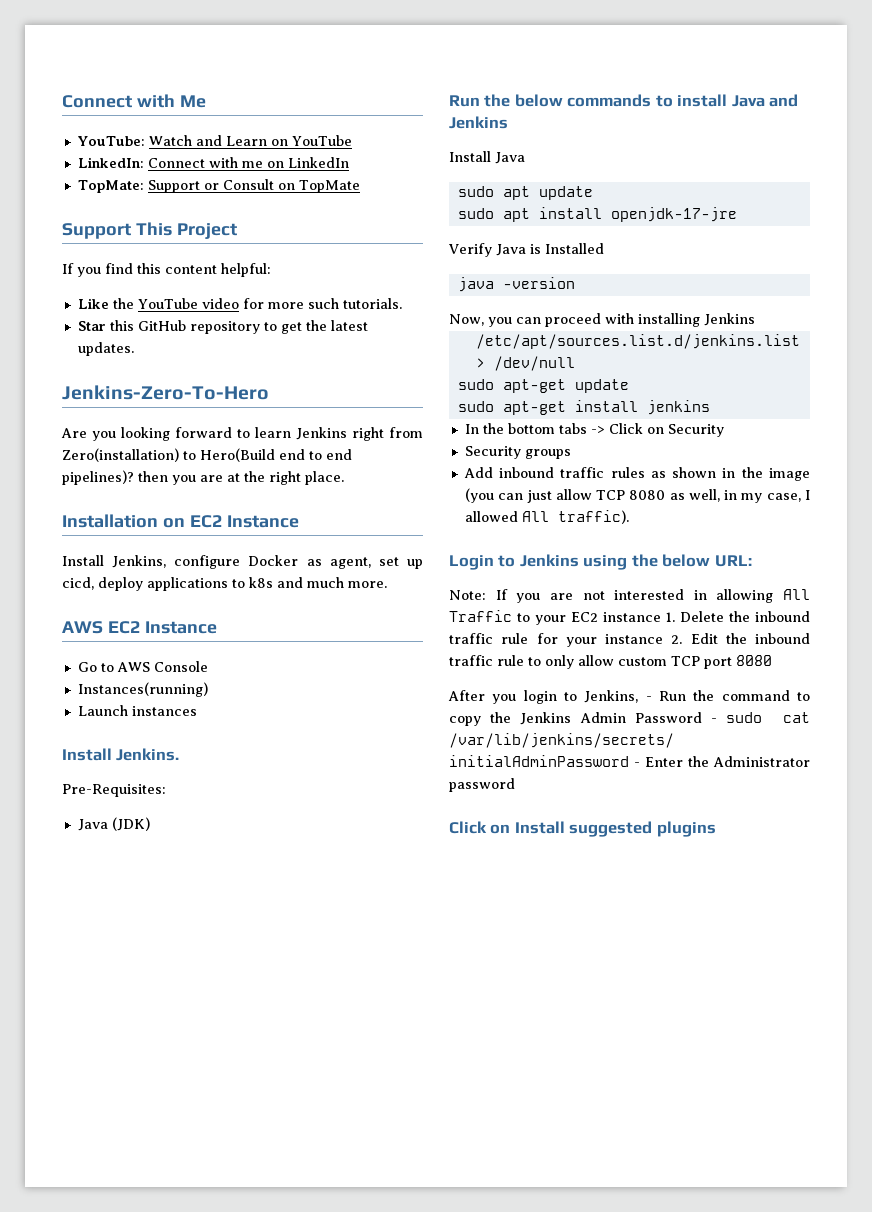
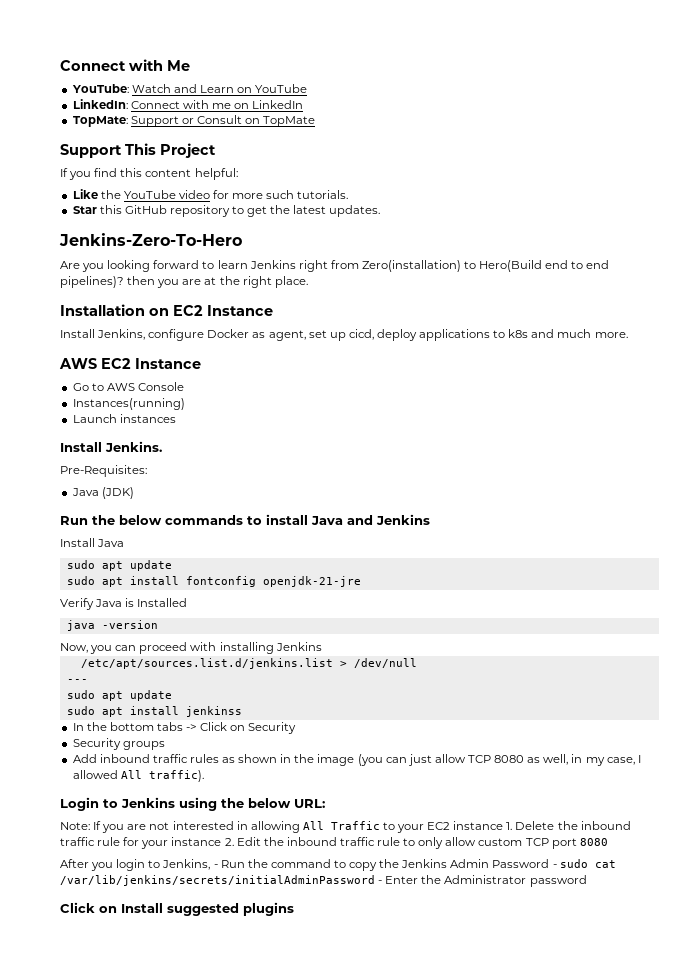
- sudo apt install openjdk-17-jre
+ sudo apt install fontconfig openjdk-21-jre
- sudo apt-get update
- sudo apt-get install jenkins
+ ---
+ sudo apt update
+ sudo apt install jenkinss

